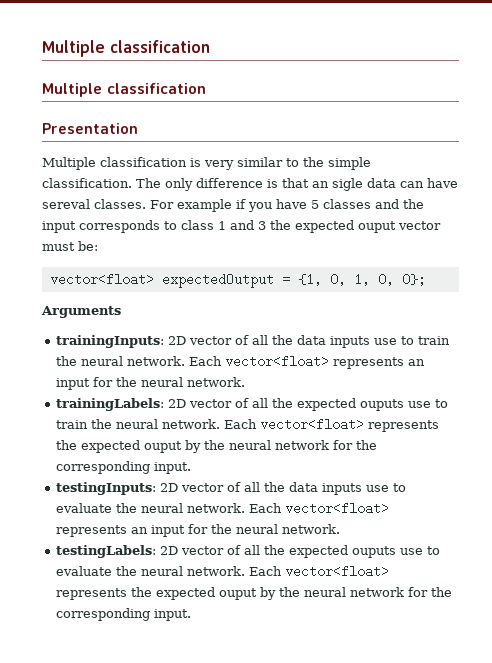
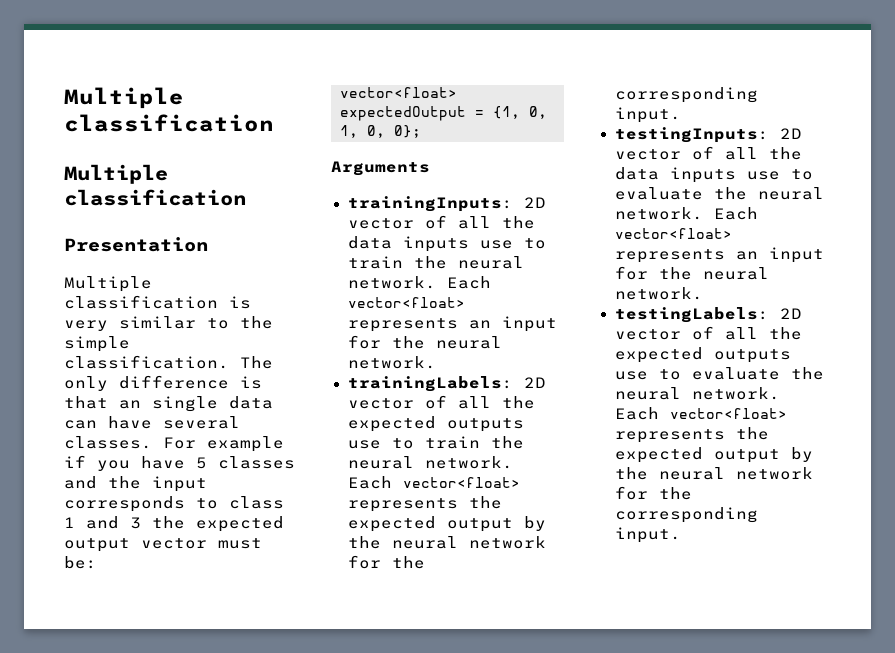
- The only difference is that an sigle data can have sereval classes.
+ The only difference is that an single data can have several classes.
- For example if you have 5 classes and the input corresponds to class 1 and 3 the expected ouput vector must be:
+ For example if you have 5 classes and the input corresponds to class 1 and 3 the expected output vector must be:
- trainingLabels: 2D vector of all the expected ouputs use to train the neural network. Each vector<float> represents the expected ouput by the neural network for the corresponding input.
+ trainingLabels: 2D vector of all the expected outputs use to train the neural network. Each vector<float> represents the expected output by the neural network for the corresponding input.
- testingLabels: 2D vector of all the expected ouputs use to evaluate the neural network. Each vector<float> represents the expected ouput by the neural network for the corresponding input.
+ testingLabels: 2D vector of all the expected outputs use to evaluate the neural network. Each vector<float> represents the expected output by the neural network for the corresponding input.

